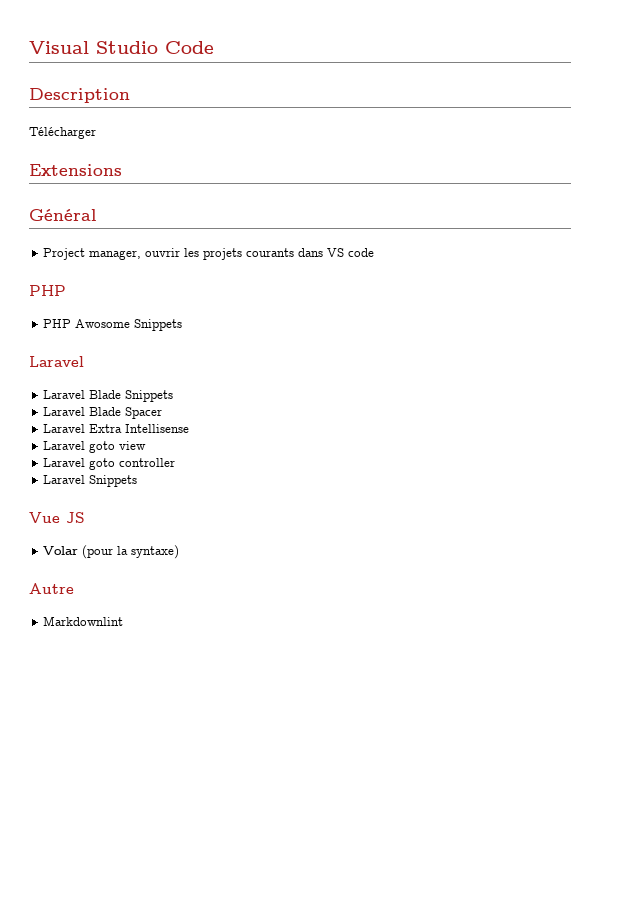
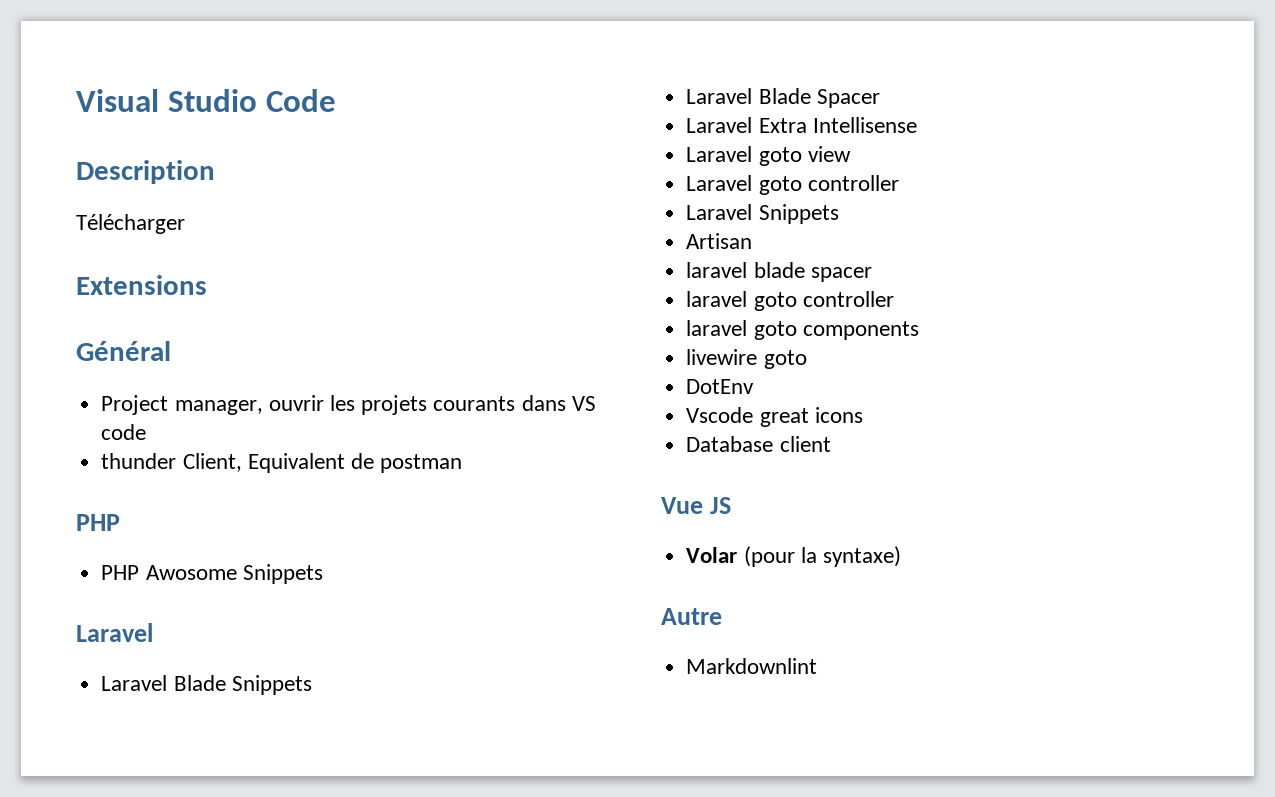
+ thunder Client, Equivalent de postman
+ Artisan
+ laravel blade spacer
+ laravel goto controller
+ laravel goto components
+ livewire goto
+ DotEnv
+ Vscode great icons
+ Database client

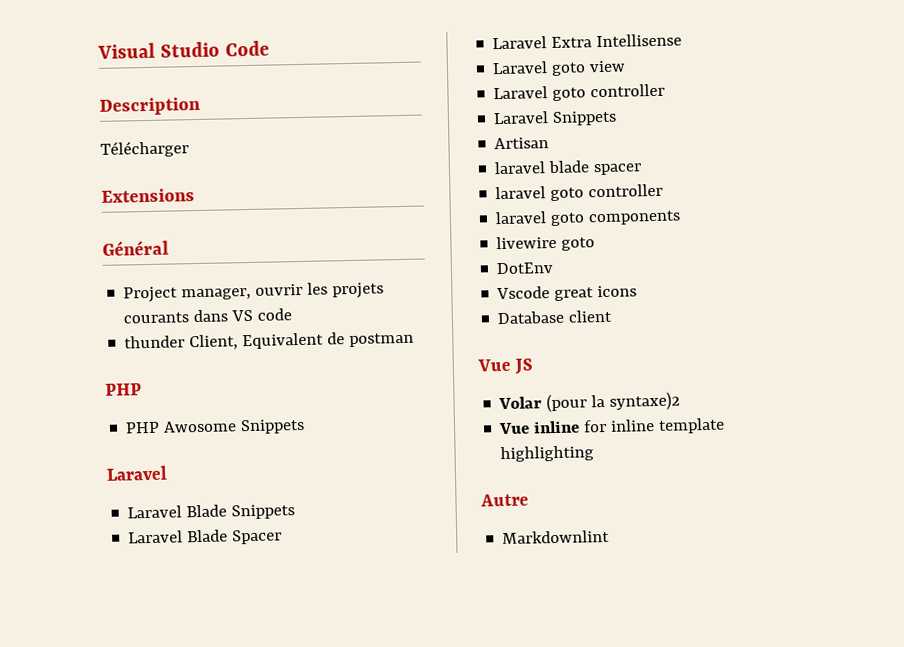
- Volar (pour la syntaxe)
+ Volar (pour la syntaxe)2
+ Vue inline for inline template highlighting

